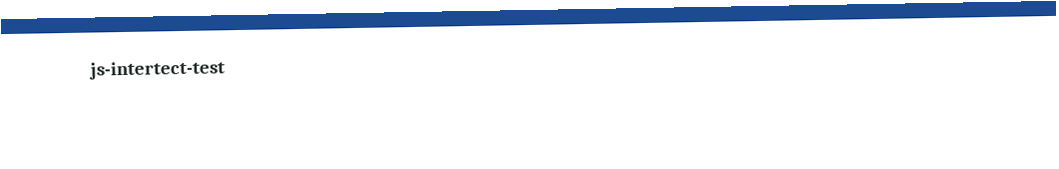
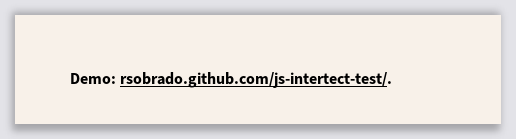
- js-intertect-test
+ Demo: rsobrado.github.com/js-intertect-test/.

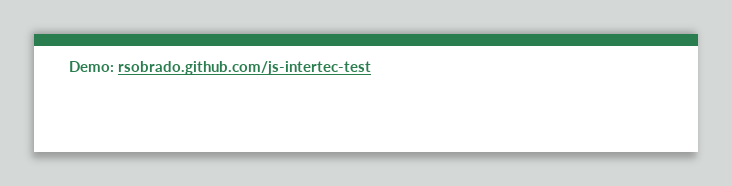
- Demo: rsobrado.github.com/js-intertect-test/.
+ Demo: rsobrado.github.com/js-intertec-test

